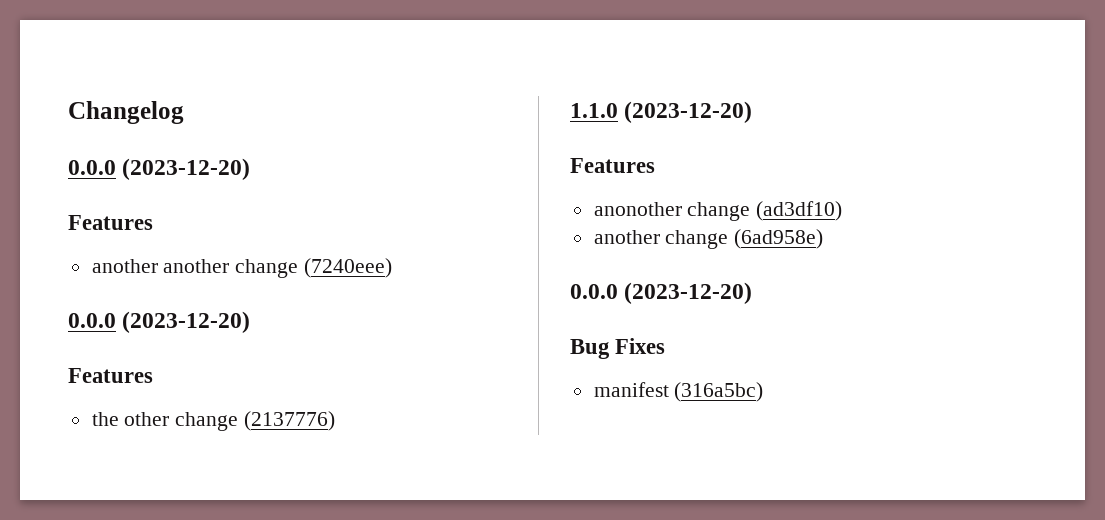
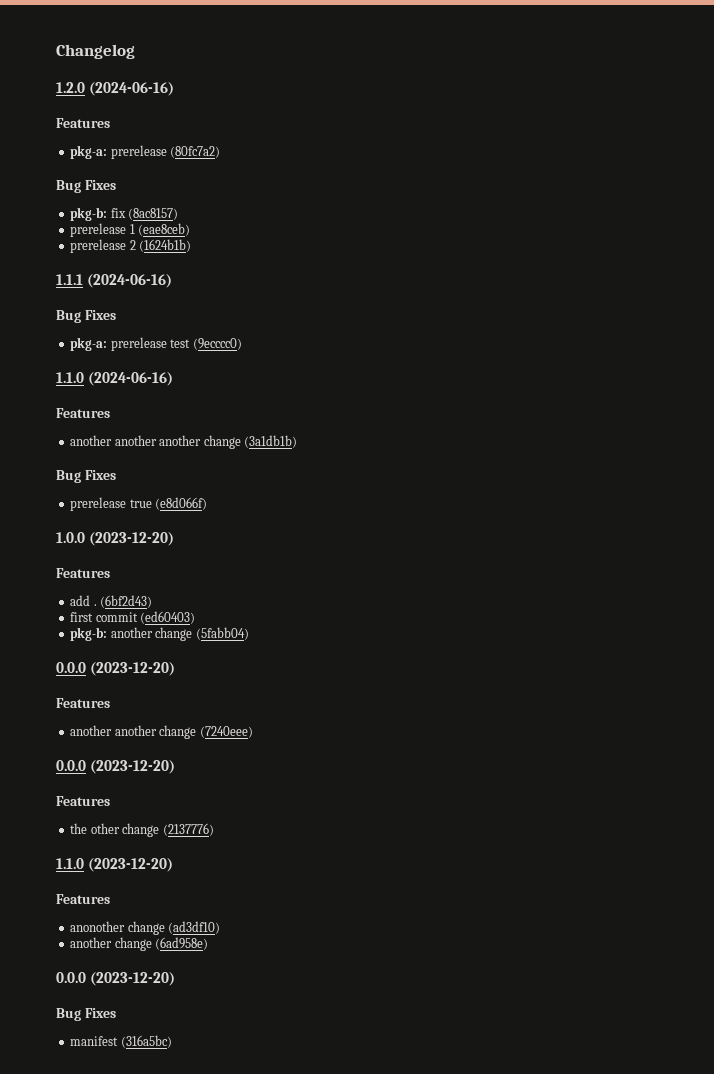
+ 1.2.0 (2024-06-16)
+ Features
+ pkg-a: prerelease (80fc7a2)
+ Bug Fixes
+ pkg-b: fix (8ac8157)
+ prerelease 1 (eae8ceb)
+ prerelease 2 (1624b1b)
+ 1.1.1 (2024-06-16)
+ Bug Fixes
+ pkg-a: prerelease test (9ecccc0)
+ 1.1.0 (2024-06-16)
+ Features
+ another another another change (3a1db1b)
+ Bug Fixes
+ prerelease true (e8d066f)
+ 1.0.0 (2023-12-20)
+ Features
+ add . (6bf2d43)
+ first commit (ed60403)
+ pkg-b: another change (5fabb04)

